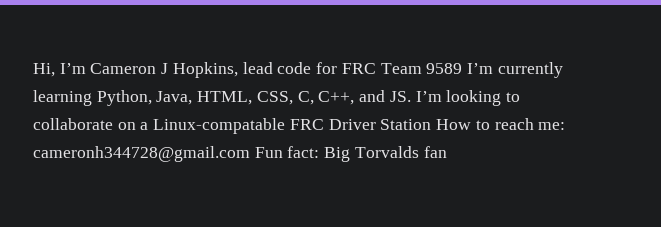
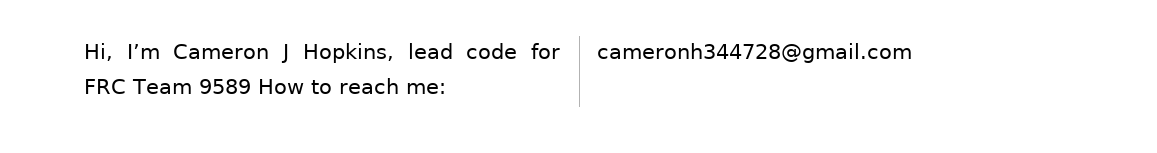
- Hi, I’m Cameron J Hopkins, lead code for FRC Team 9589 I’m currently learning Python, Java, HTML, CSS, C, C++, and JS. I’m looking to collaborate on a Linux-compatable FRC Driver Station How to reach me: cameronh344728@gmail.com Fun fact: Big Torvalds fan
+ Hi, I’m Cameron J Hopkins, lead code for FRC Team 9589 How to reach me: cameronh344728@gmail.com

